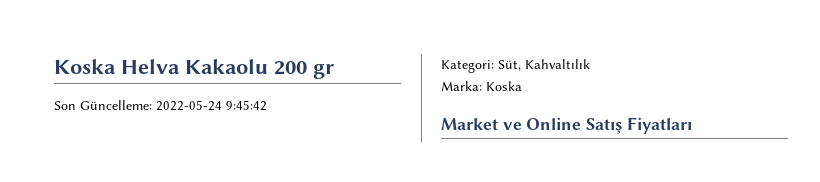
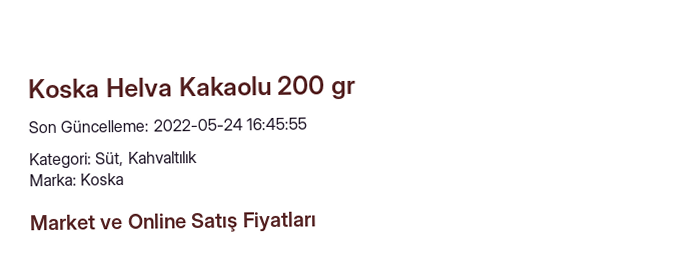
- Son Güncelleme: 2022-05-24 9:45:42
+ Son Güncelleme: 2022-05-24 16:45:55

